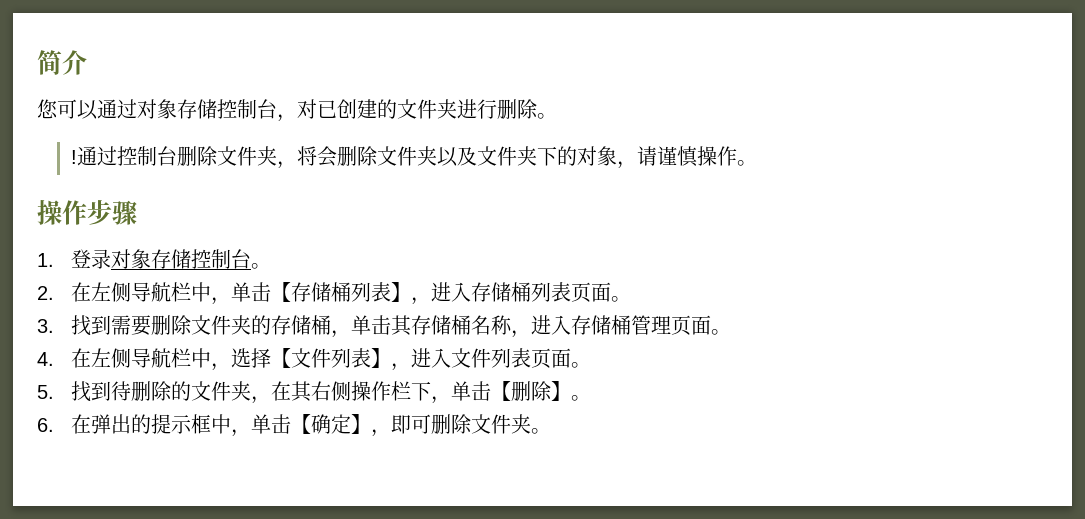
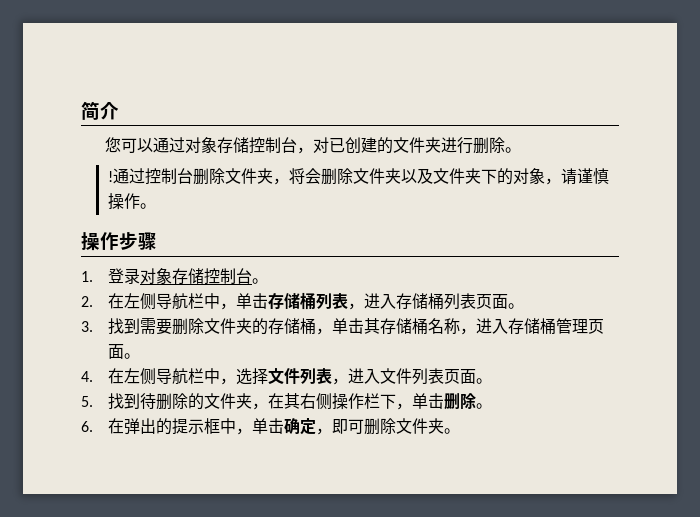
- 2.在左侧导航栏中，单击【存储桶列表】，进入存储桶列表页面。
+ 2.在左侧导航栏中，单击存储桶列表，进入存储桶列表页面。
- 4.在左侧导航栏中，选择【文件列表】，进入文件列表页面。
+ 4.在左侧导航栏中，选择文件列表，进入文件列表页面。
- 5.找到待删除的文件夹，在其右侧操作栏下，单击【删除】。
+ 5.找到待删除的文件夹，在其右侧操作栏下，单击删除。
- 6.在弹出的提示框中，单击【确定】，即可删除文件夹。
+ 6.在弹出的提示框中，单击确定，即可删除文件夹。

